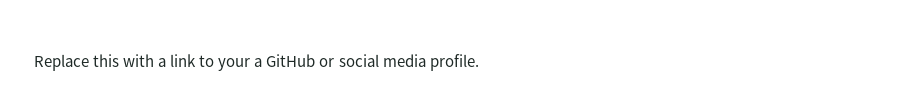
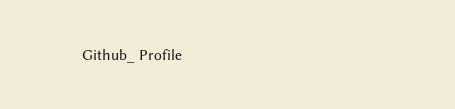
- Replace this with a link to your a GitHub or social media profile.
+ Github_ Profile

